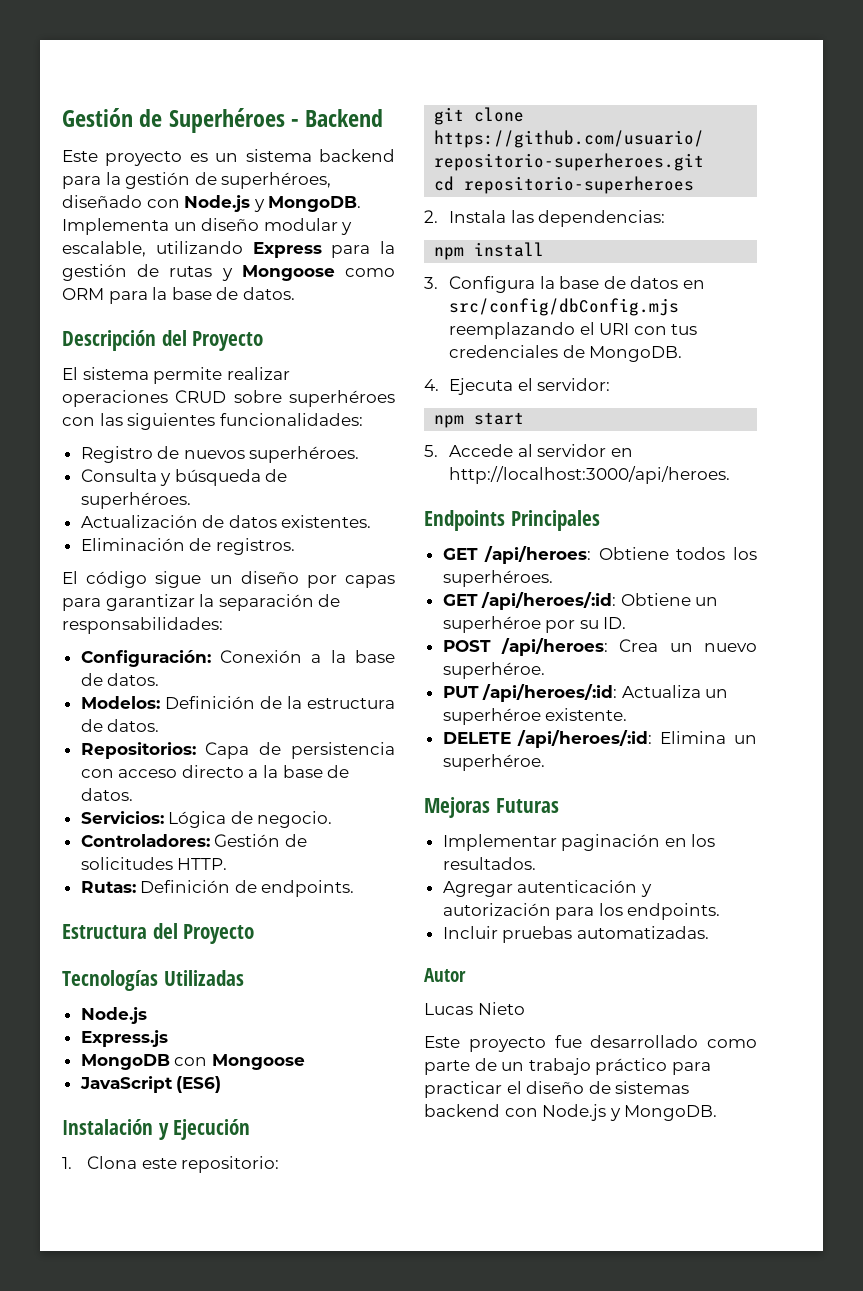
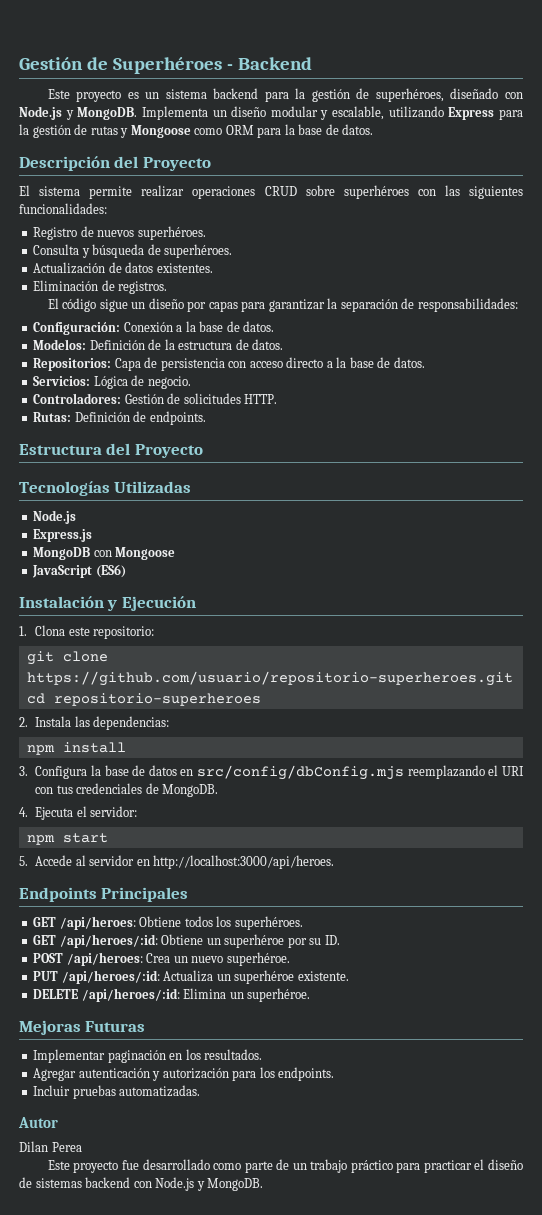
- Lucas Nieto
+ Dilan Perea

